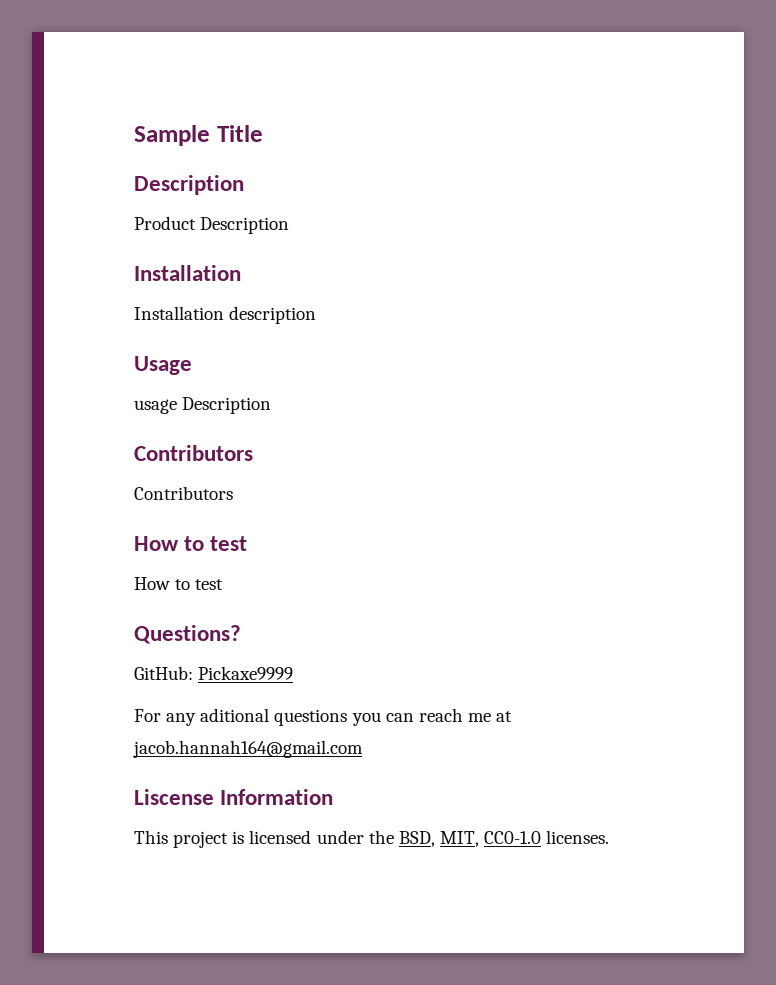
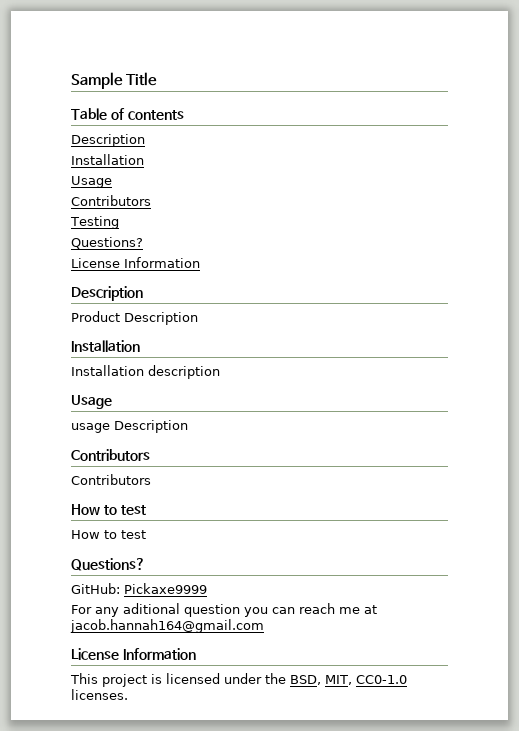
+ Table of contents
+ Description
+ Installation
+ Usage
+ Contributors
+ Testing
+ Questions?
+ License Information
- For any aditional questions you can reach me at jacob.hannah164@gmail.com
- Liscense Information
+ For any aditional question you can reach me at jacob.hannah164@gmail.com
+ License Information

